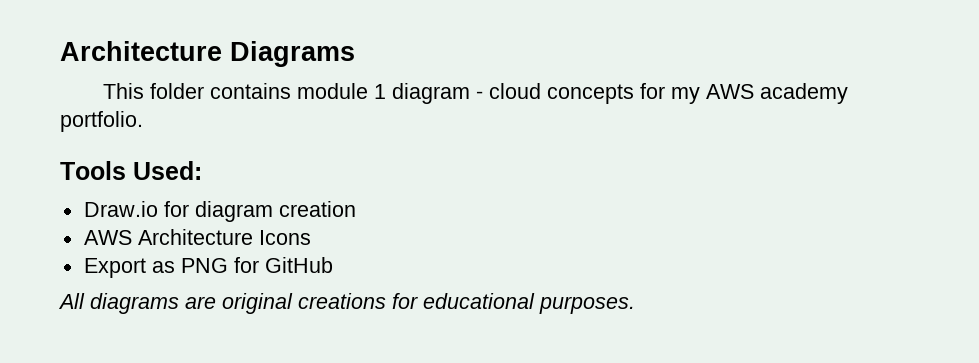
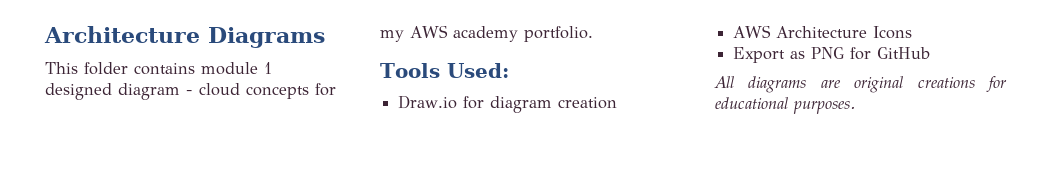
- This folder contains module 1 diagram - cloud concepts for my AWS academy portfolio.
+ This folder contains module 1 designed diagram - cloud concepts for my AWS academy portfolio.

